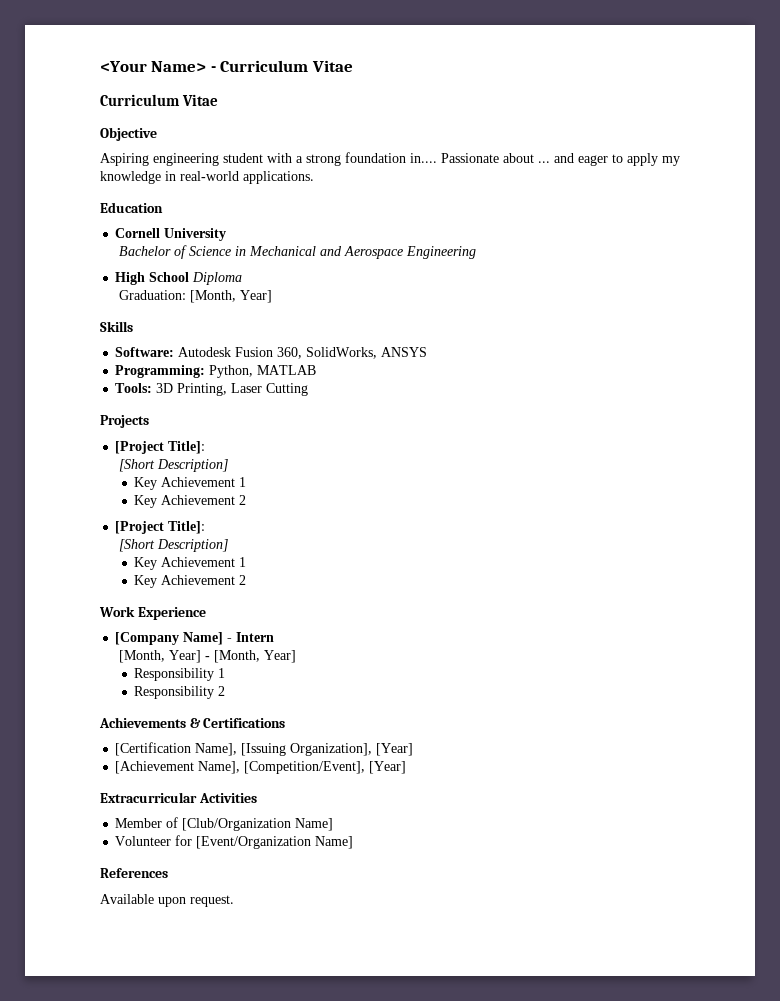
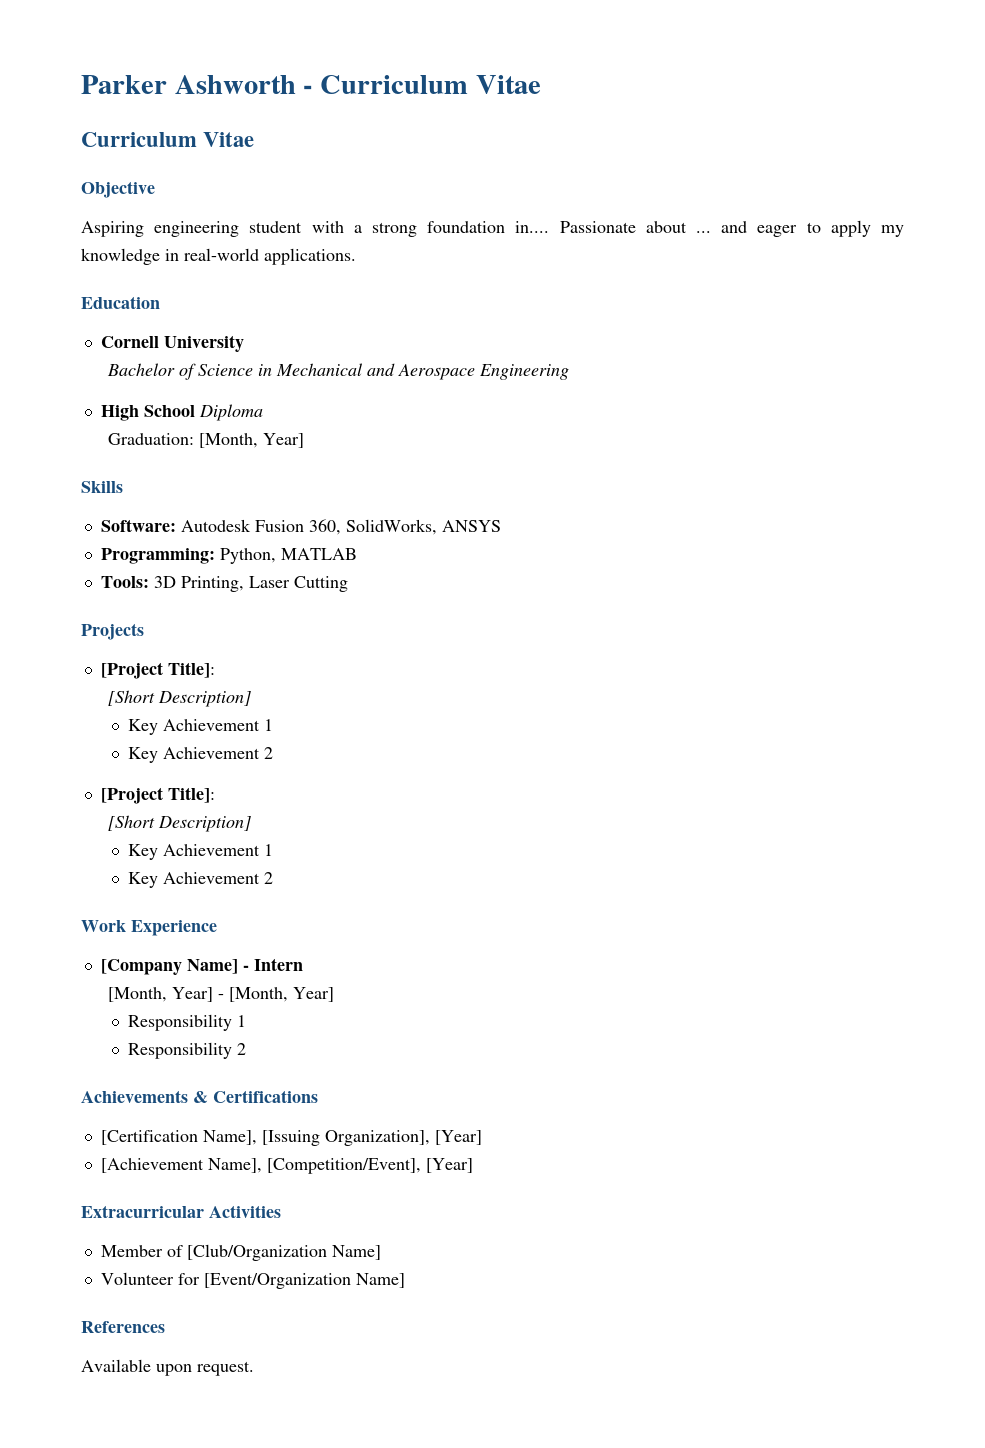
- <Your Name> - Curriculum Vitae
+ Parker Ashworth - Curriculum Vitae

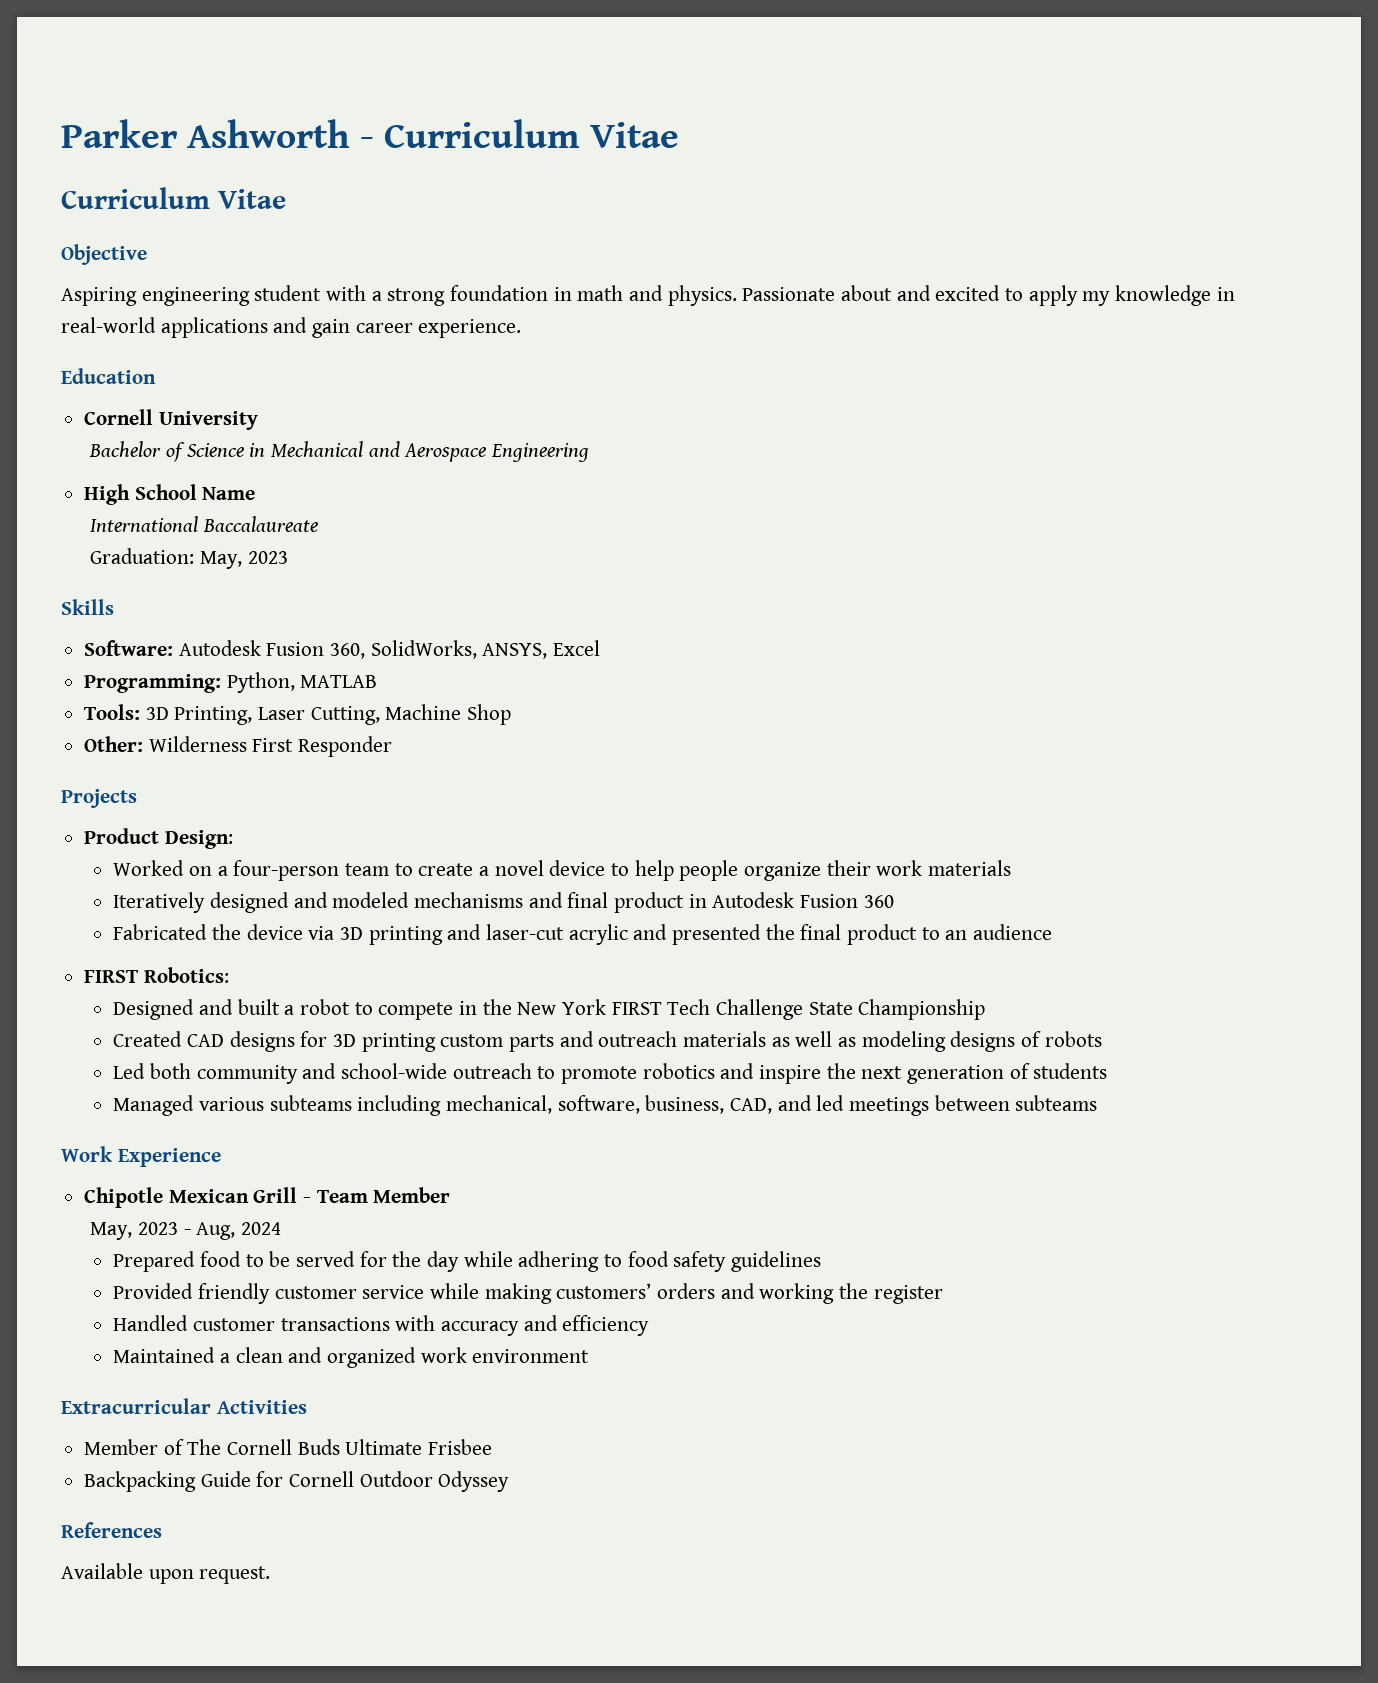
- Aspiring engineering student with a strong foundation in.... Passionate about ... and eager to apply my knowledge in real-world applications.
+ Aspiring engineering student with a strong foundation in math and physics. Passionate about and excited to apply my knowledge in real-world applications and gain career experience.
- High School Diploma
+ High School Name
+ International Baccalaureate
- Graduation: [Month, Year]
+ Graduation: May, 2023
- Software: Autodesk Fusion 360, SolidWorks, ANSYS
+ Software: Autodesk Fusion 360, SolidWorks, ANSYS, Excel
- Tools: 3D Printing, Laser Cutting
+ Tools: 3D Printing, Laser Cutting, Machine Shop
+ Other: Wilderness First Responder
  Projects
- [Project Title]:
- [Short Description]
- Key Achievement 1
- Key Achievement 2
- [Project Title]:
- [Short Description]
- Key Achievement 1
- Key Achievement 2
+ Product Design:
+ Worked on a four-person team to create a novel device to help people organize their work materials
+ Iteratively designed and modeled mechanisms and final product in Autodesk Fusion 360
+ Fabricated the device via 3D printing and laser-cut acrylic and presented the final product to an audience
+ FIRST Robotics:
+ Designed and built a robot to compete in the New York FIRST Tech Challenge State Championship
+ Created CAD designs for 3D printing custom parts and outreach materials as well as modeling designs of robots
+ Led both community and school-wide outreach to promote robotics and inspire the next generation of students
+ Managed various subteams including mechanical, software, business, CAD, and led meetings between subteams
  Work Experience
- [Company Name] - Intern
- [Month, Year] - [Month, Year]
- Responsibility 1
- Responsibility 2
- Achievements & Certifications
- [Certification Name], [Issuing Organization], [Year]
- [Achievement Name], [Competition/Event], [Year]
+ Chipotle Mexican Grill - Team Member
+ May, 2023 - Aug, 2024
+ Prepared food to be served for the day while adhering to food safety guidelines
+ Provided friendly customer service while making customers’ orders and working the register
+ Handled customer transactions with accuracy and efficiency
+ Maintained a clean and organized work environment
  Extracurricular Activities
- Member of [Club/Organization Name]
- Volunteer for [Event/Organization Name]
+ Member of The Cornell Buds Ultimate Frisbee
+ Backpacking Guide for Cornell Outdoor Odyssey

